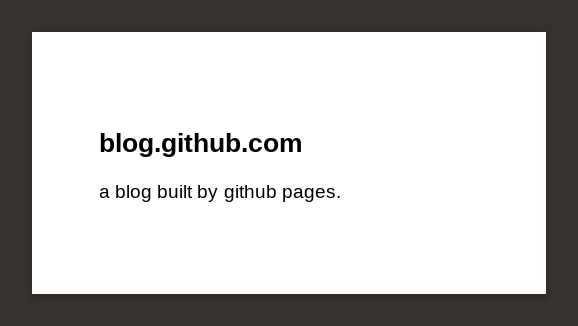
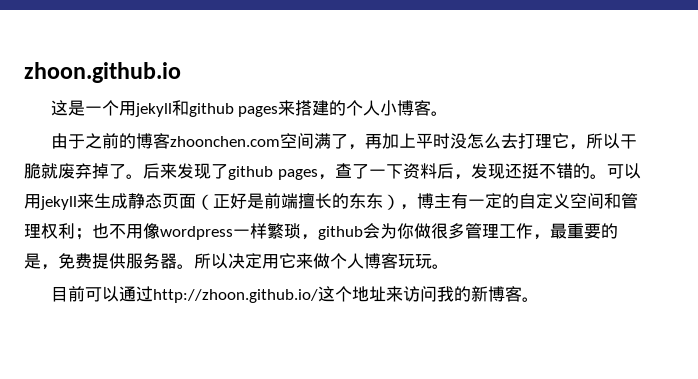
- blog.github.com
- a blog built by github pages.
+ zhoon.github.io
+ 这是一个用jekyll和github pages来搭建的个人小博客。
+ 由于之前的博客zhoonchen.com空间满了，再加上平时没怎么去打理它，所以干脆就废弃掉了。后来发现了github pages，查了一下资料后，发现还挺不错的。可以用jekyll来生成静态页面（正好是前端擅长的东东），博主有一定的自定义空间和管理权利；也不用像wordpress一样繁琐，github会为你做很多管理工作，最重要的是，免费提供服务器。所以决定用它来做个人博客玩玩。
+ 目前可以通过http://zhoon.github.io/这个地址来访问我的新博客。

